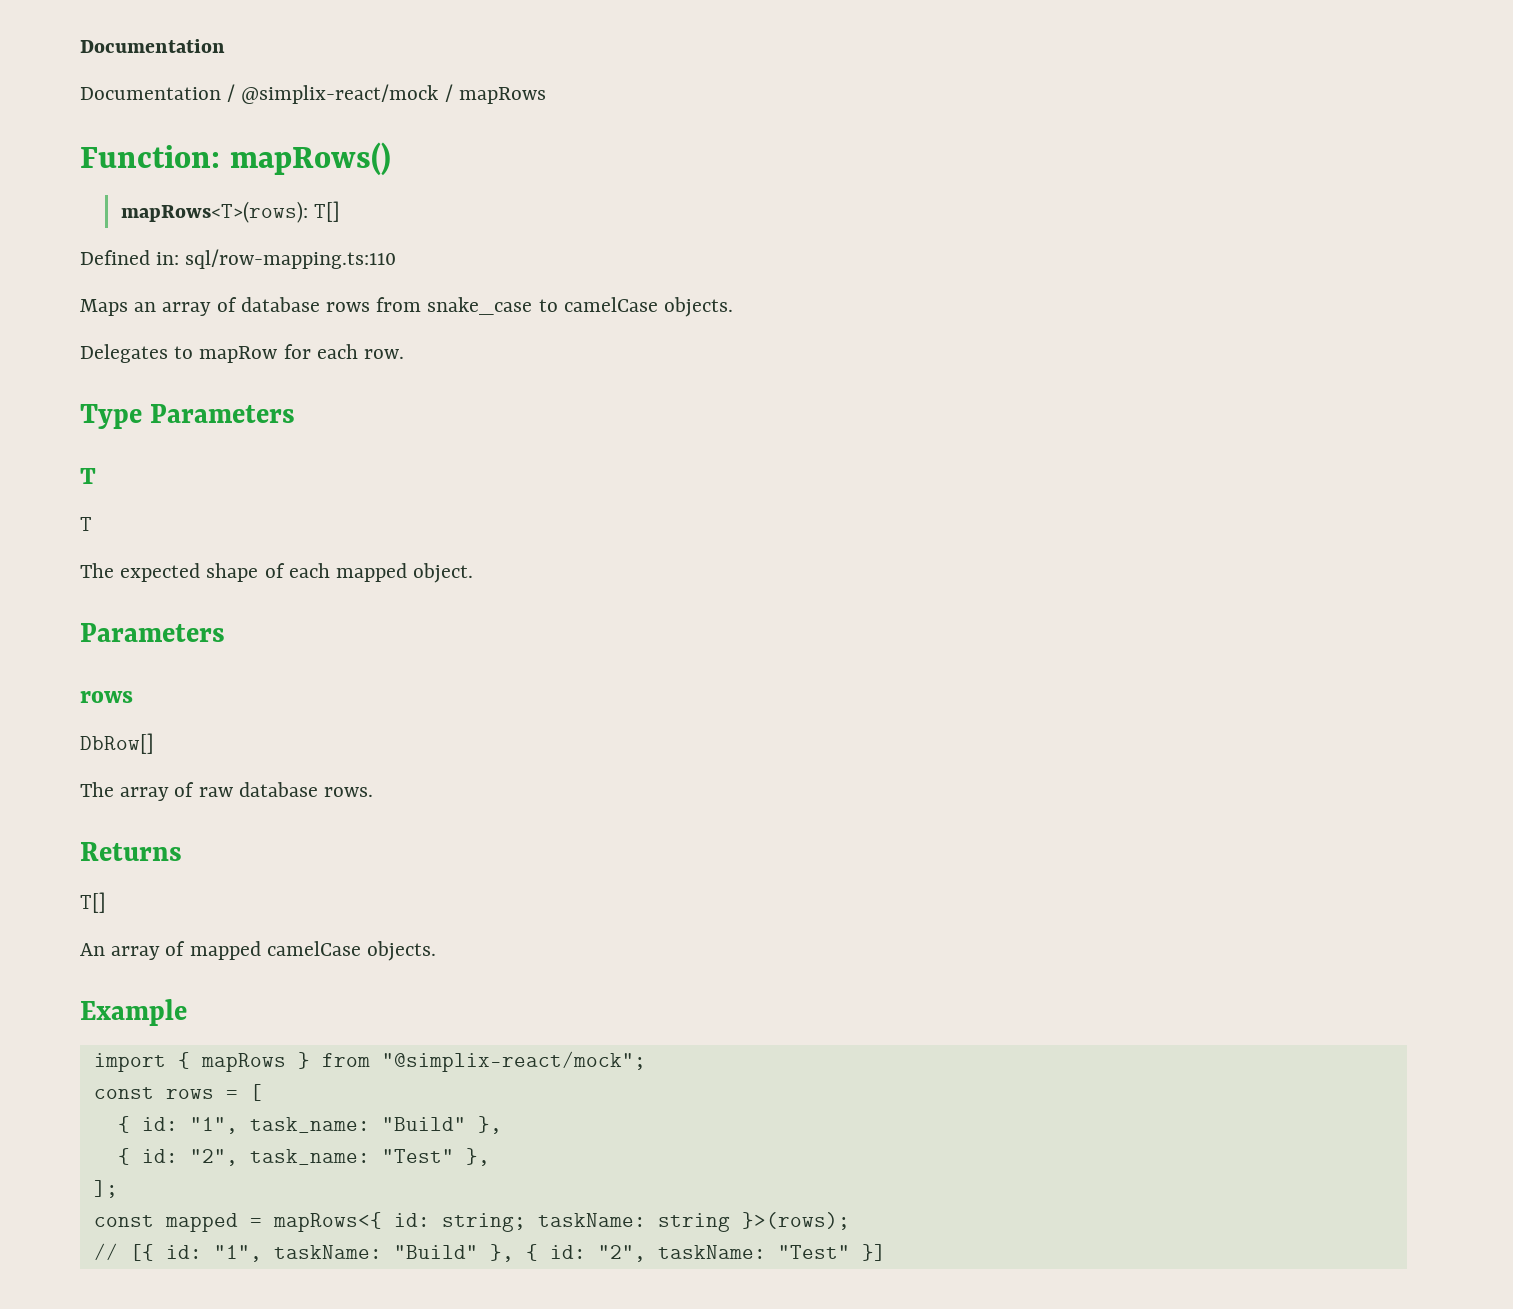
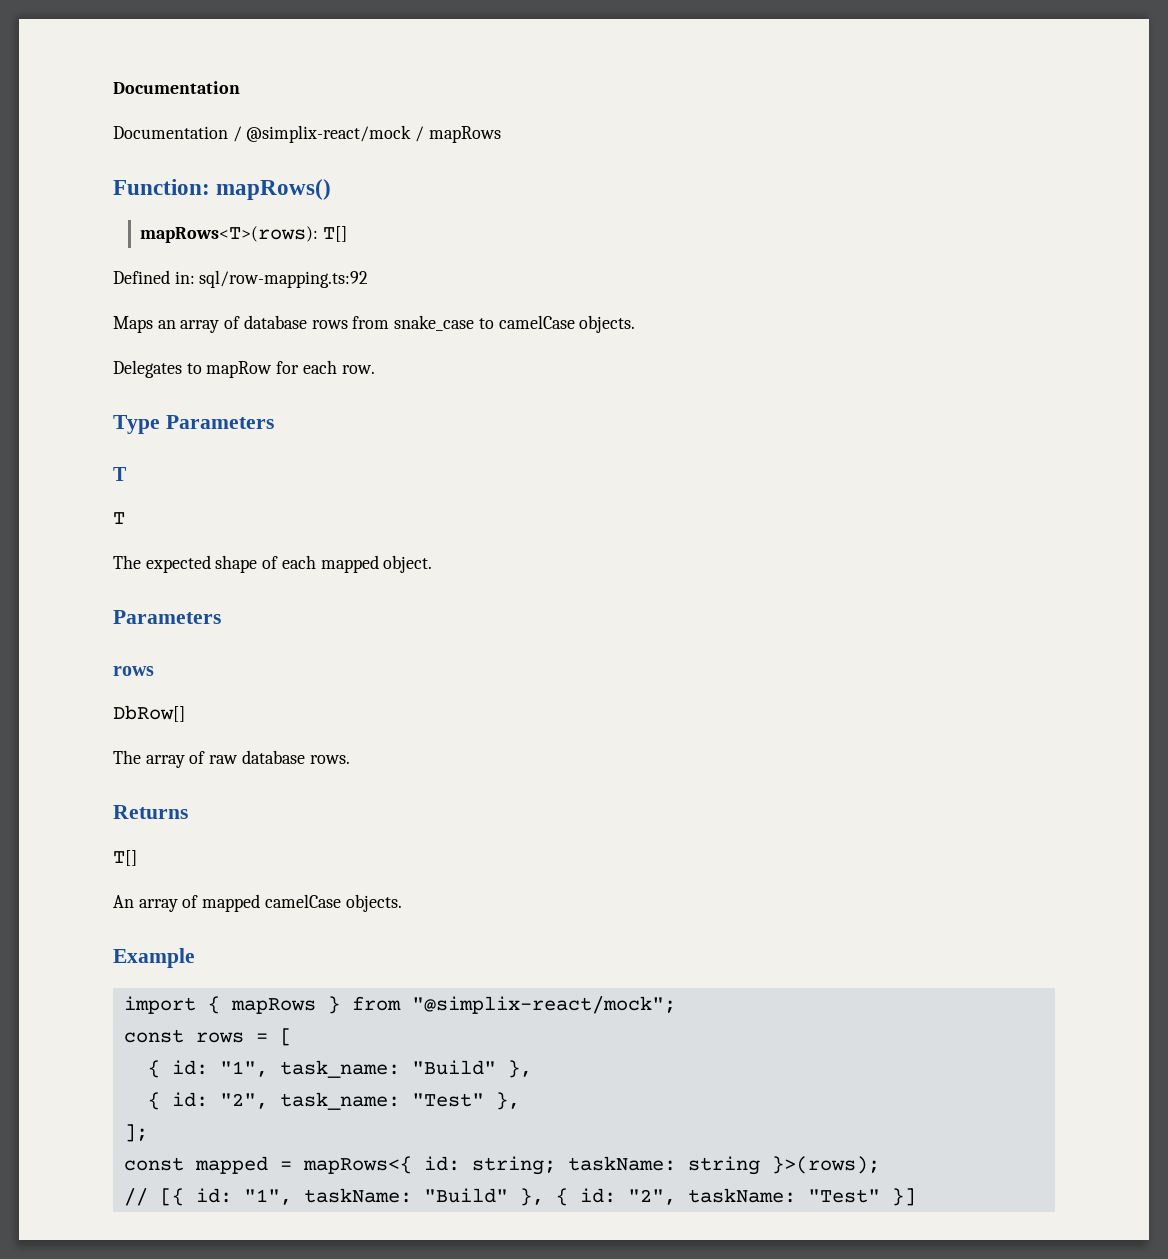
- Defined in: sql/row-mapping.ts:110
+ Defined in: sql/row-mapping.ts:92

